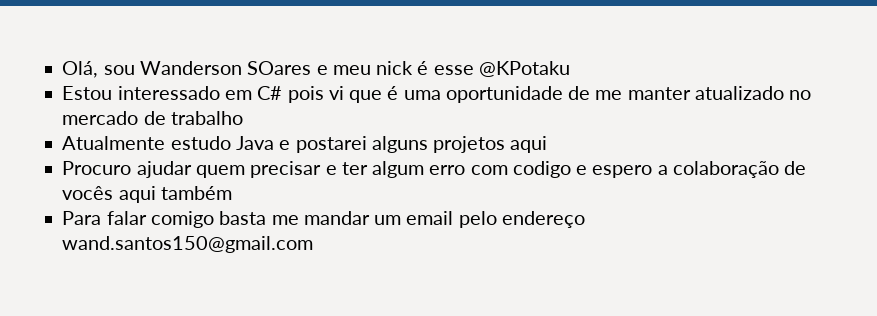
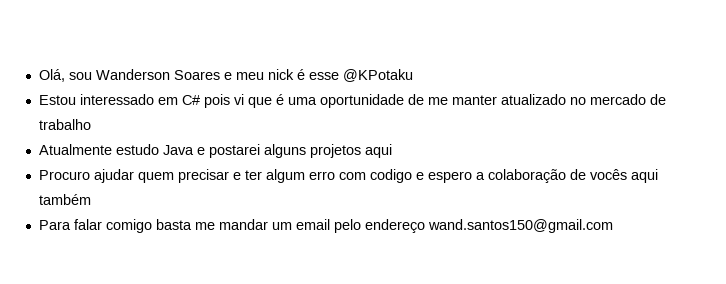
- Olá, sou Wanderson SOares e meu nick é esse @KPotaku
+ Olá, sou Wanderson Soares e meu nick é esse @KPotaku

